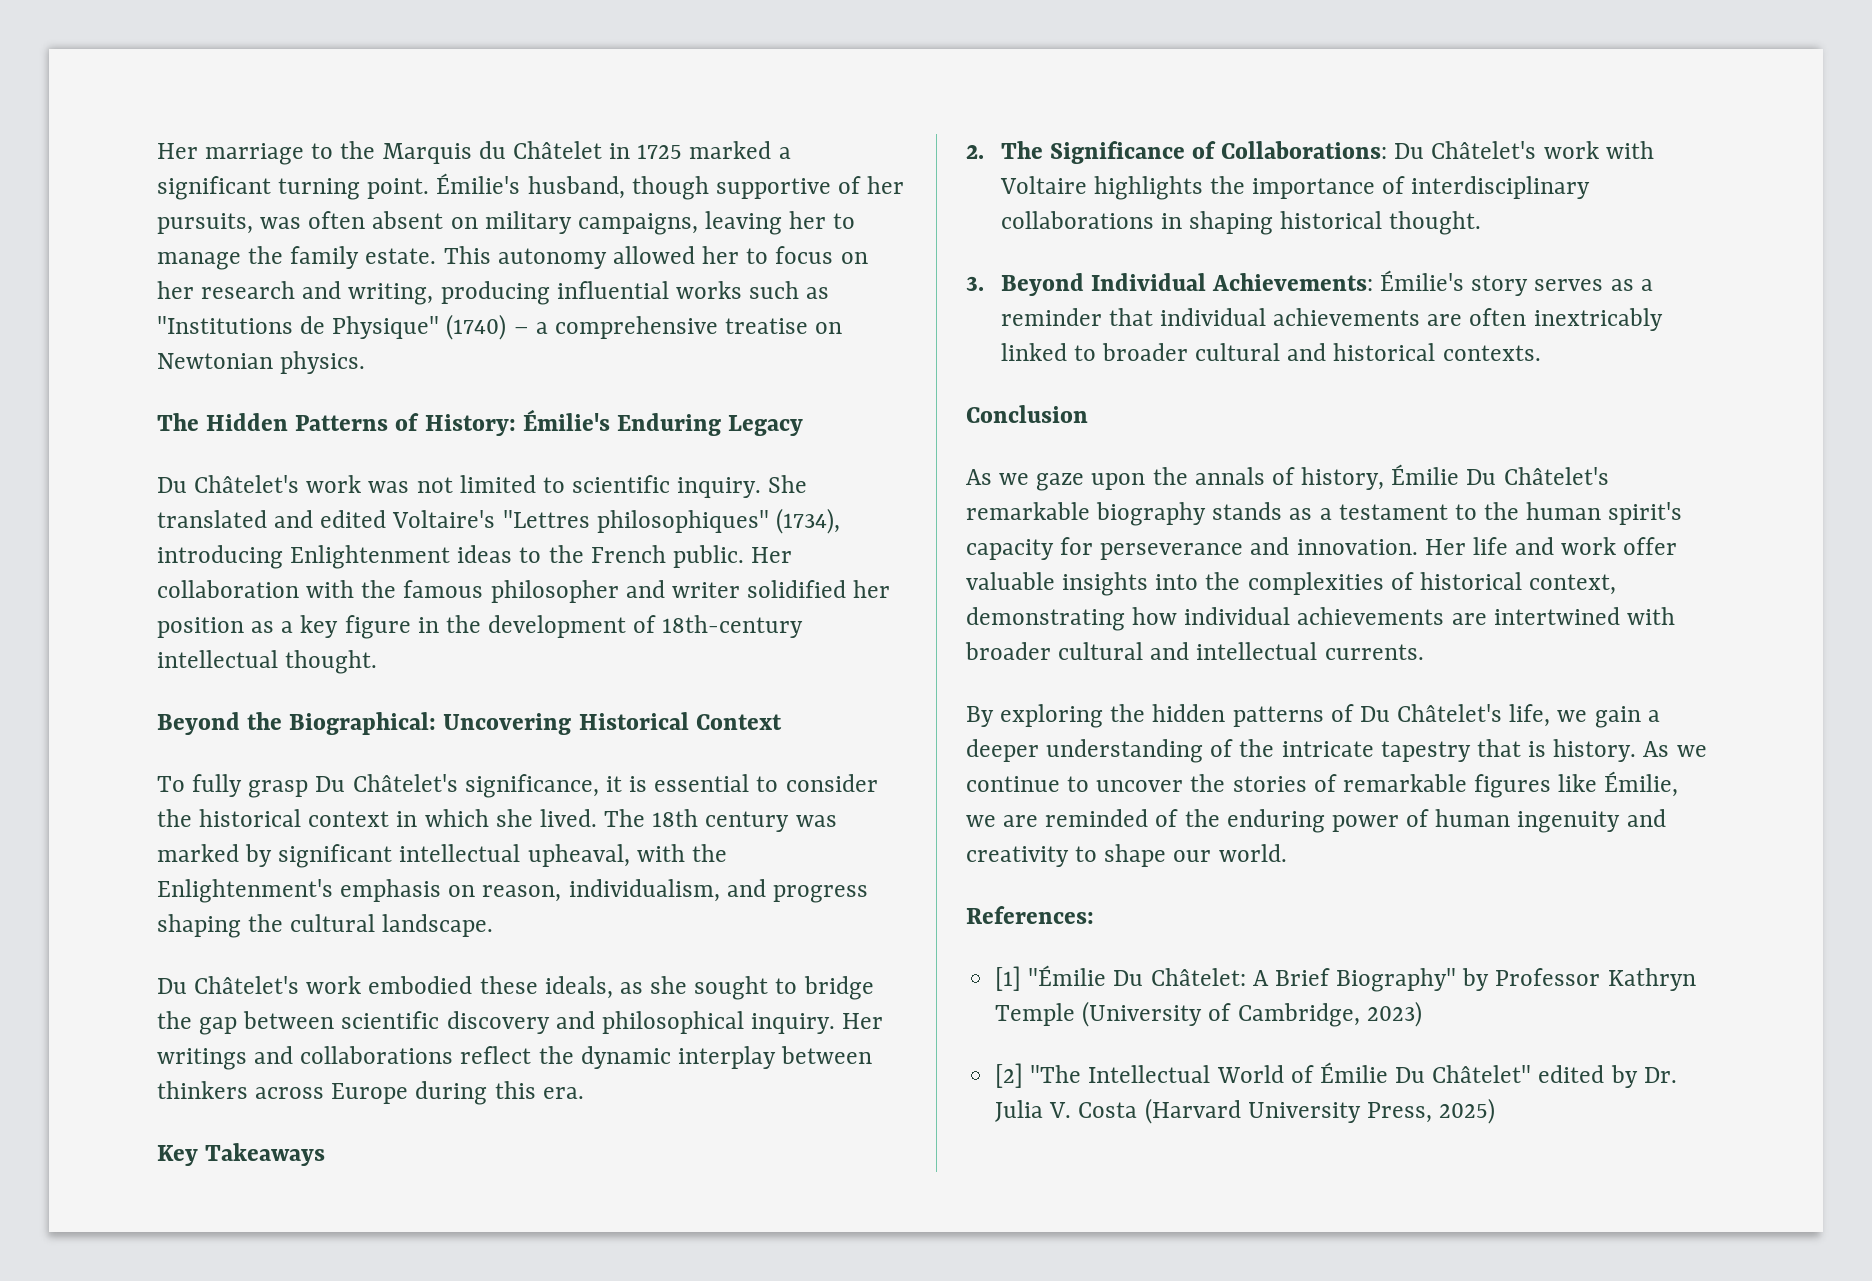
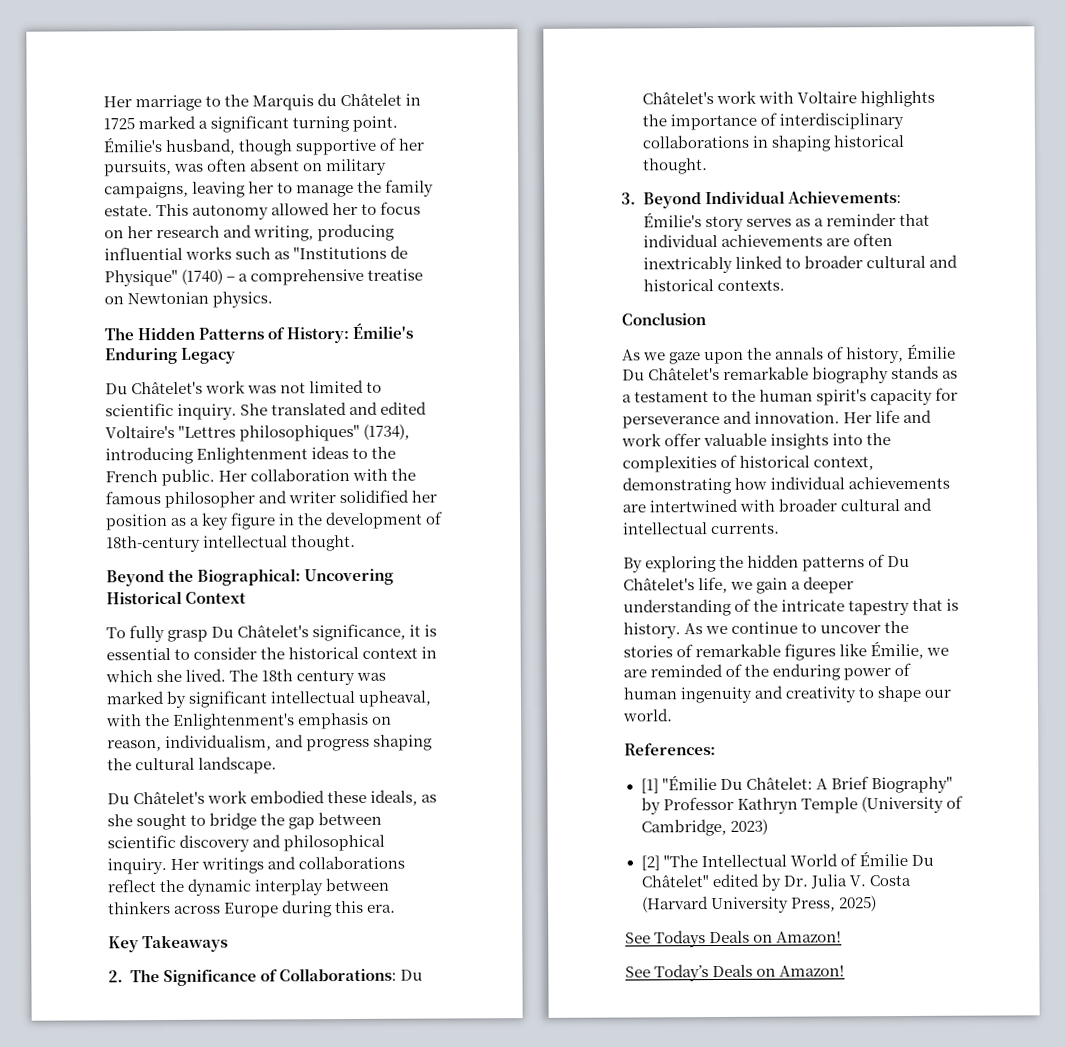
+ See Todays Deals on Amazon!
+ See Today’s Deals on Amazon!

